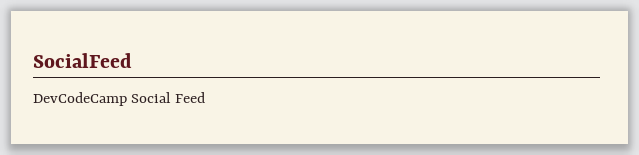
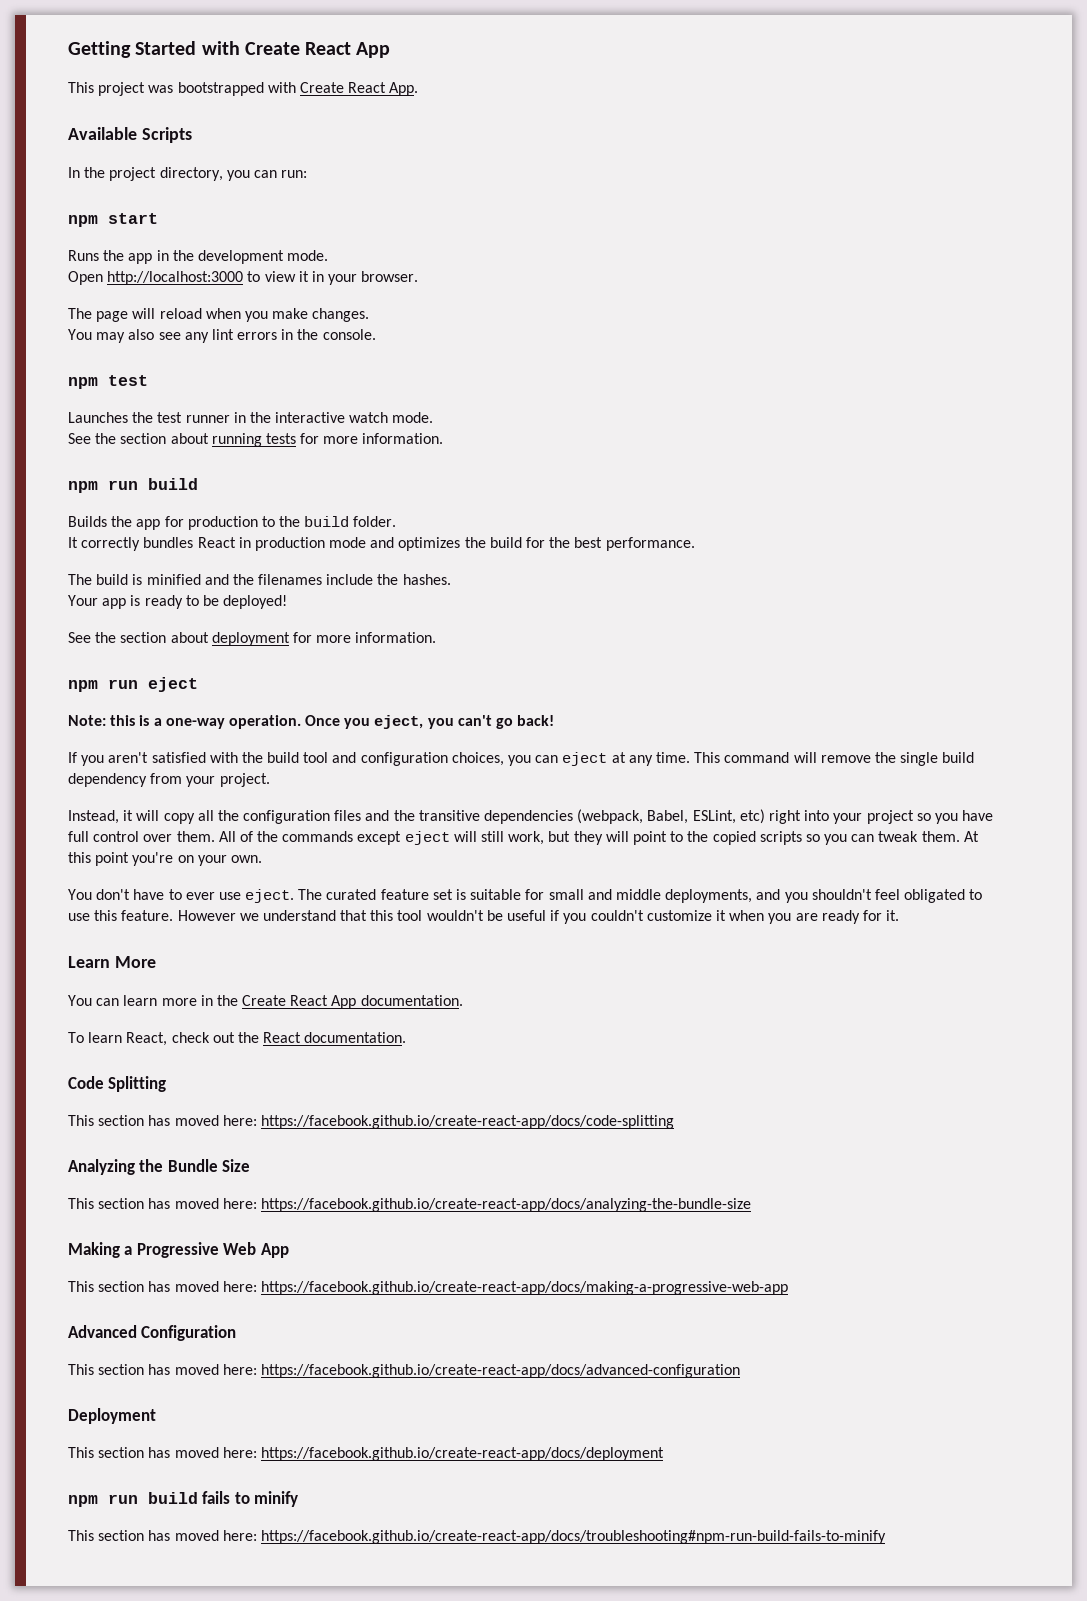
- SocialFeed
- DevCodeCamp Social Feed
+ Getting Started with Create React App
+ This project was bootstrapped with Create React App.
+ Available Scripts
+ In the project directory, you can run:
+ npm start
+ Runs the app in the development mode.
+ Open http://localhost:3000 to view it in your browser.
+ The page will reload when you make changes.
+ You may also see any lint errors in the console.
+ npm test
+ Launches the test runner in the interactive watch mode.
+ See the section about running tests for more information.
+ npm run build
+ Builds the app for production to the build folder.
+ It correctly bundles React in production mode and optimizes the build for the best performance.
+ The build is minified and the filenames include the hashes.
+ Your app is ready to be deployed!
+ See the section about deployment for more information.
+ npm run eject
+ Note: this is a one-way operation. Once you eject, you can't go back!
+ If you aren't satisfied with the build tool and configuration choices, you can eject at any time. This command will remove the single build dependency from your project.
+ Instead, it will copy all the configuration files and the transitive dependencies (webpack, Babel, ESLint, etc) right into your project so you have full control over them. All of the commands except eject will still work, but they will point to the copied scripts so you can tweak them. At this point you're on your own.
+ You don't have to ever use eject. The curated feature set is suitable for small and middle deployments, and you shouldn't feel obligated to use this feature. However we understand that this tool wouldn't be useful if you couldn't customize it when you are ready for it.
+ Learn More
+ You can learn more in the Create React App documentation.
+ To learn React, check out the React documentation.
+ Code Splitting
+ This section has moved here: https://facebook.github.io/create-react-app/docs/code-splitting
+ Analyzing the Bundle Size
+ This section has moved here: https://facebook.github.io/create-react-app/docs/analyzing-the-bundle-size
+ Making a Progressive Web App
+ This section has moved here: https://facebook.github.io/create-react-app/docs/making-a-progressive-web-app
+ Advanced Configuration
+ This section has moved here: https://facebook.github.io/create-react-app/docs/advanced-configuration
+ Deployment
+ This section has moved here: https://facebook.github.io/create-react-app/docs/deployment
+ npm run build fails to minify
+ This section has moved here: https://facebook.github.io/create-react-app/docs/troubleshooting#npm-run-build-fails-to-minify

